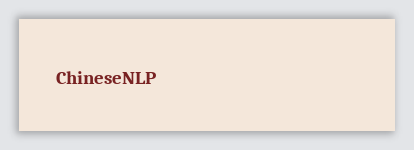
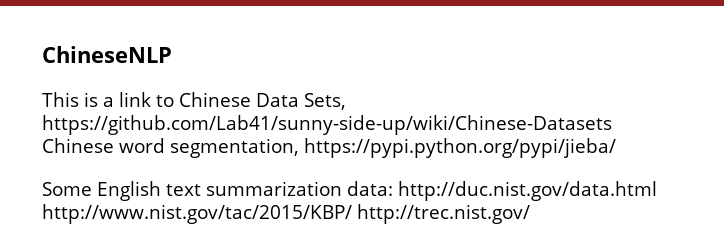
+ This is a link to Chinese Data Sets, https://github.com/Lab41/sunny-side-up/wiki/Chinese-Datasets Chinese word segmentation, https://pypi.python.org/pypi/jieba/
+ Some English text summarization data: http://duc.nist.gov/data.html http://www.nist.gov/tac/2015/KBP/ http://trec.nist.gov/

